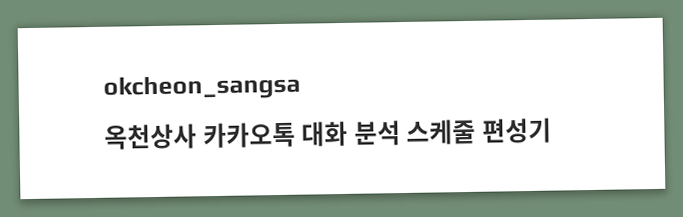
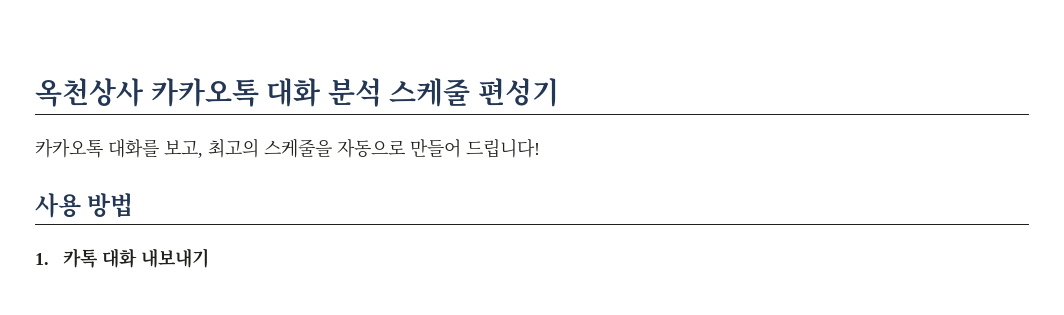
- okcheon_sangsa
+ 카카오톡 대화를 보고, 최고의 스케줄을 자동으로 만들어 드립니다!
+ 사용 방법
+ 1. 카톡 대화 내보내기

